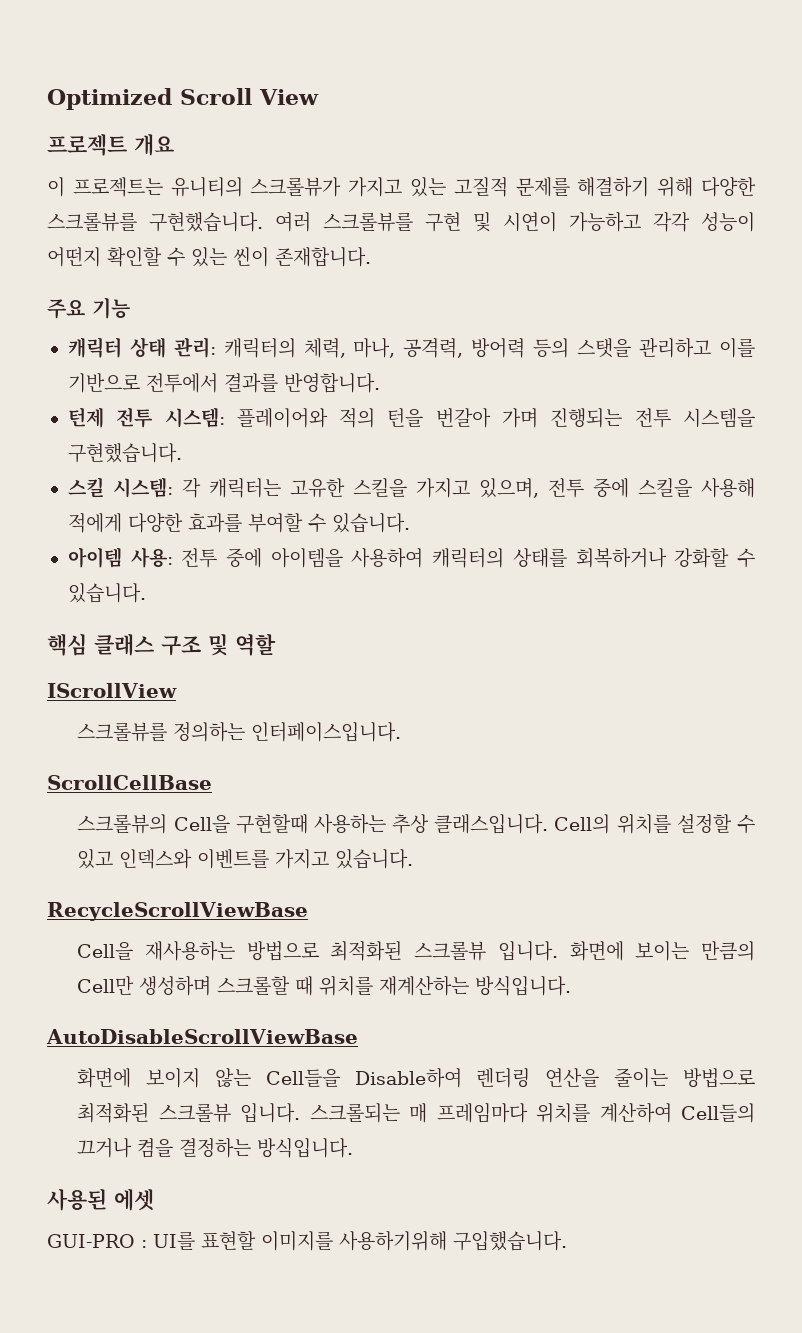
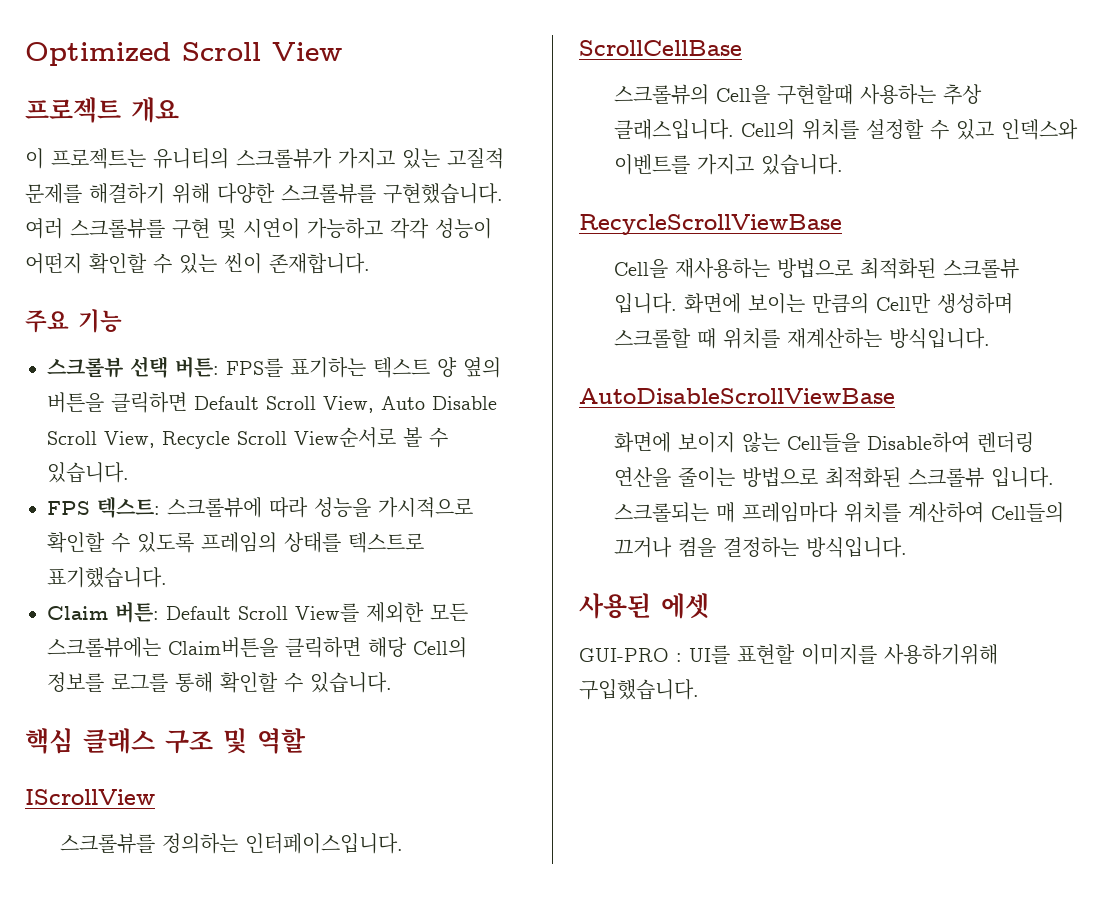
- 캐릭터 상태 관리: 캐릭터의 체력, 마나, 공격력, 방어력 등의 스탯을 관리하고 이를 기반으로 전투에서 결과를 반영합니다.
- 턴제 전투 시스템: 플레이어와 적의 턴을 번갈아 가며 진행되는 전투 시스템을 구현했습니다.
- 스킬 시스템: 각 캐릭터는 고유한 스킬을 가지고 있으며, 전투 중에 스킬을 사용해 적에게 다양한 효과를 부여할 수 있습니다.
- 아이템 사용: 전투 중에 아이템을 사용하여 캐릭터의 상태를 회복하거나 강화할 수 있습니다.
+ 스크롤뷰 선택 버튼: FPS를 표기하는 텍스트 양 옆의 버튼을 클릭하면 Default Scroll View, Auto Disable Scroll View, Recycle Scroll View순서로 볼 수 있습니다.
+ FPS 텍스트: 스크롤뷰에 따라 성능을 가시적으로 확인할 수 있도록 프레임의 상태를 텍스트로 표기했습니다.
+ Claim 버튼: Default Scroll View를 제외한 모든 스크롤뷰에는 Claim버튼을 클릭하면 해당 Cell의 정보를 로그를 통해 확인할 수 있습니다.

